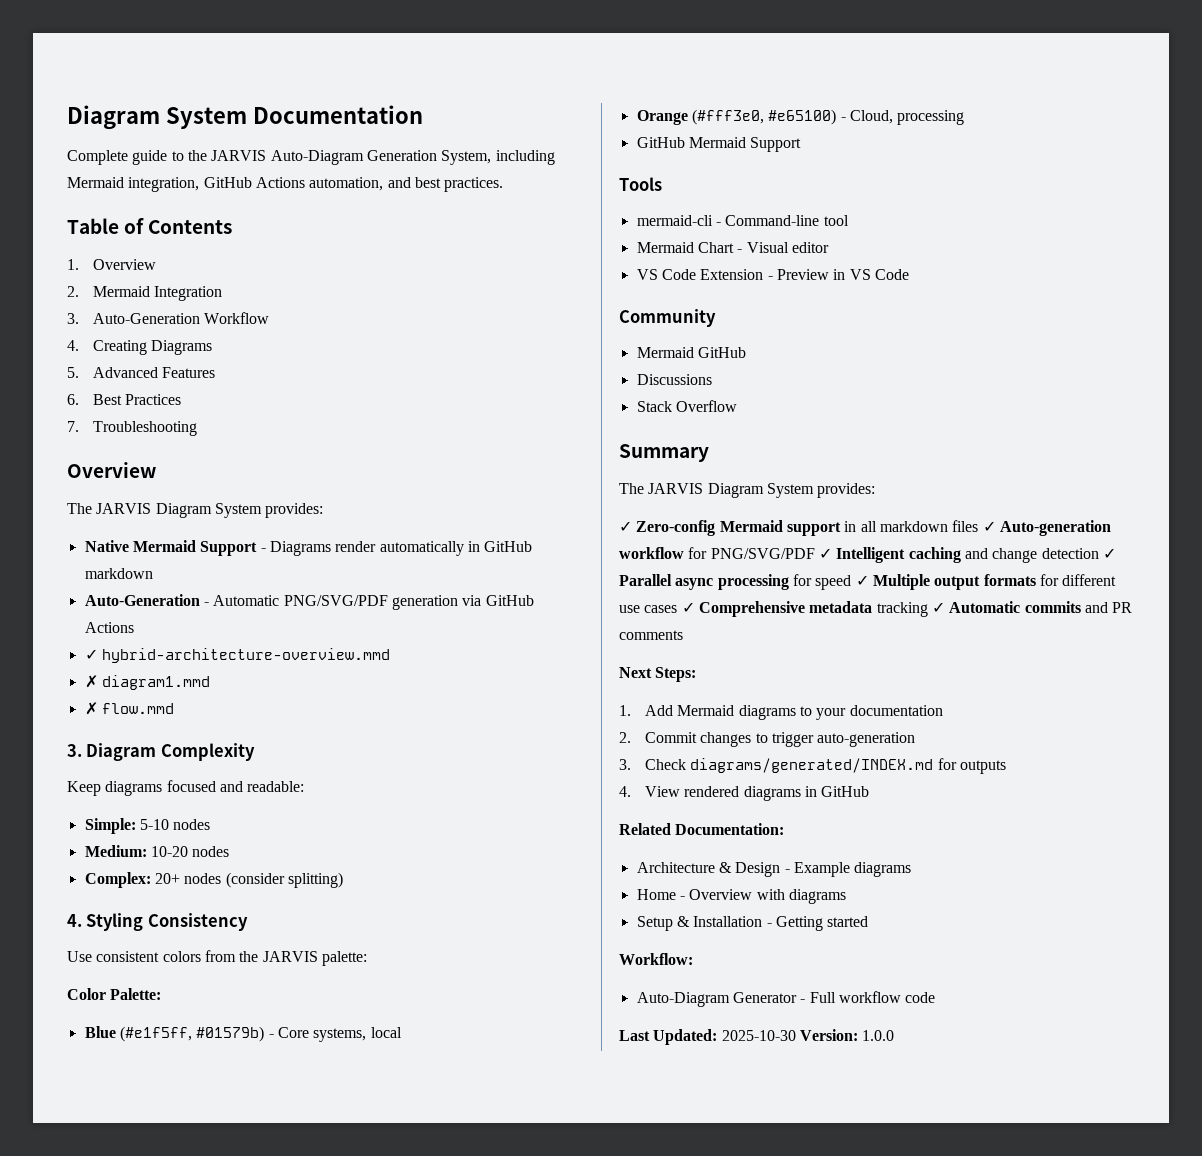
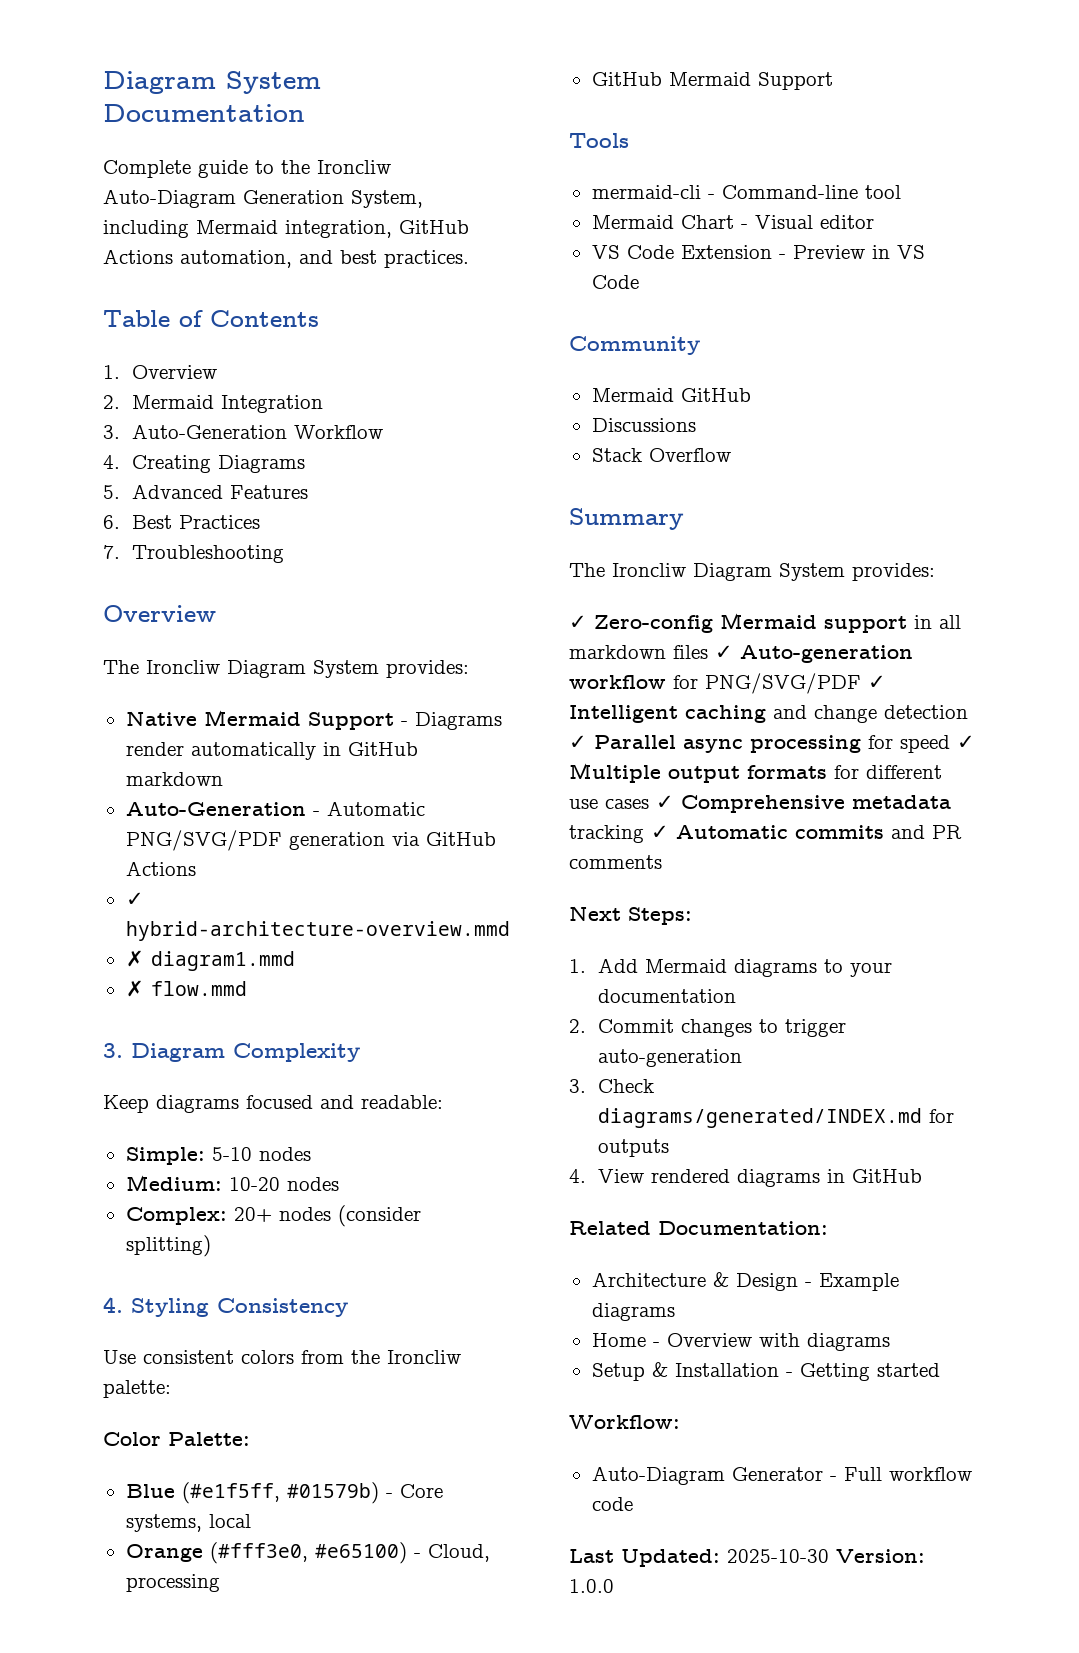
- Complete guide to the JARVIS Auto-Diagram Generation System, including Mermaid integration, GitHub Actions automation, and best practices.
+ Complete guide to the Ironcliw Auto-Diagram Generation System, including Mermaid integration, GitHub Actions automation, and best practices.
  7. Troubleshooting
  Overview
- The JARVIS Diagram System provides:
+ The Ironcliw Diagram System provides:
- Use consistent colors from the JARVIS palette:
+ Use consistent colors from the Ironcliw palette:
  Summary
- The JARVIS Diagram System provides:
+ The Ironcliw Diagram System provides:

